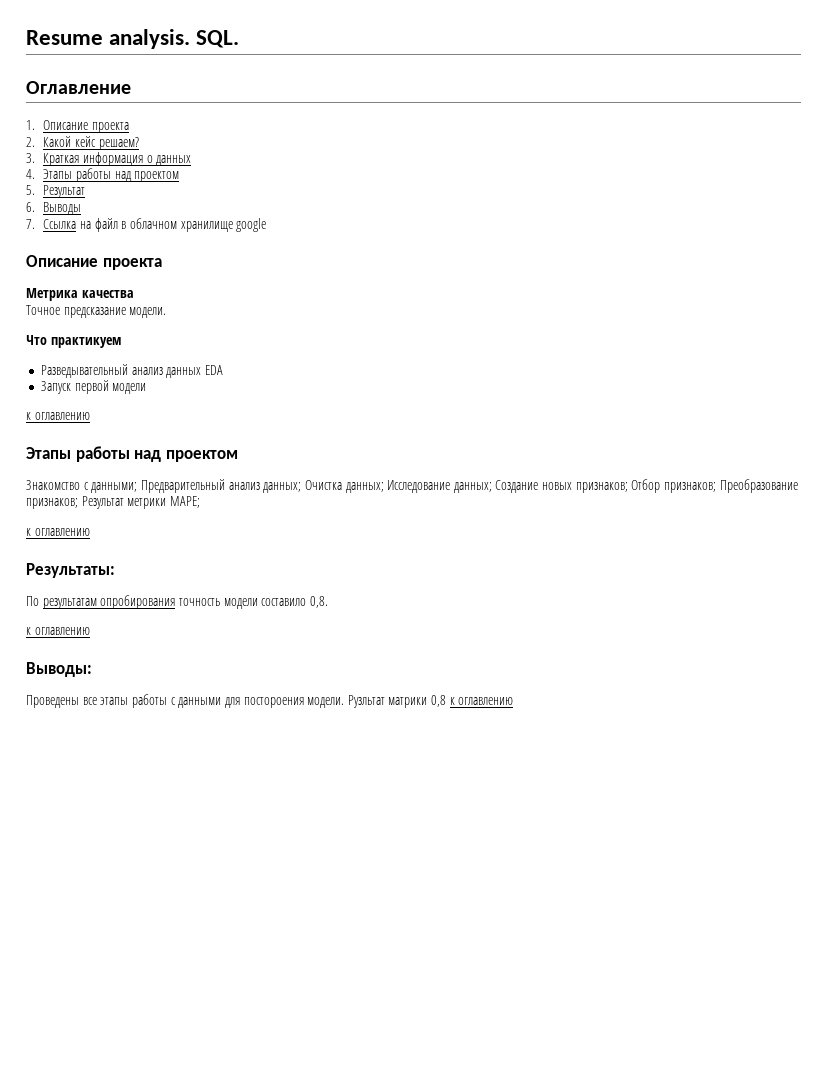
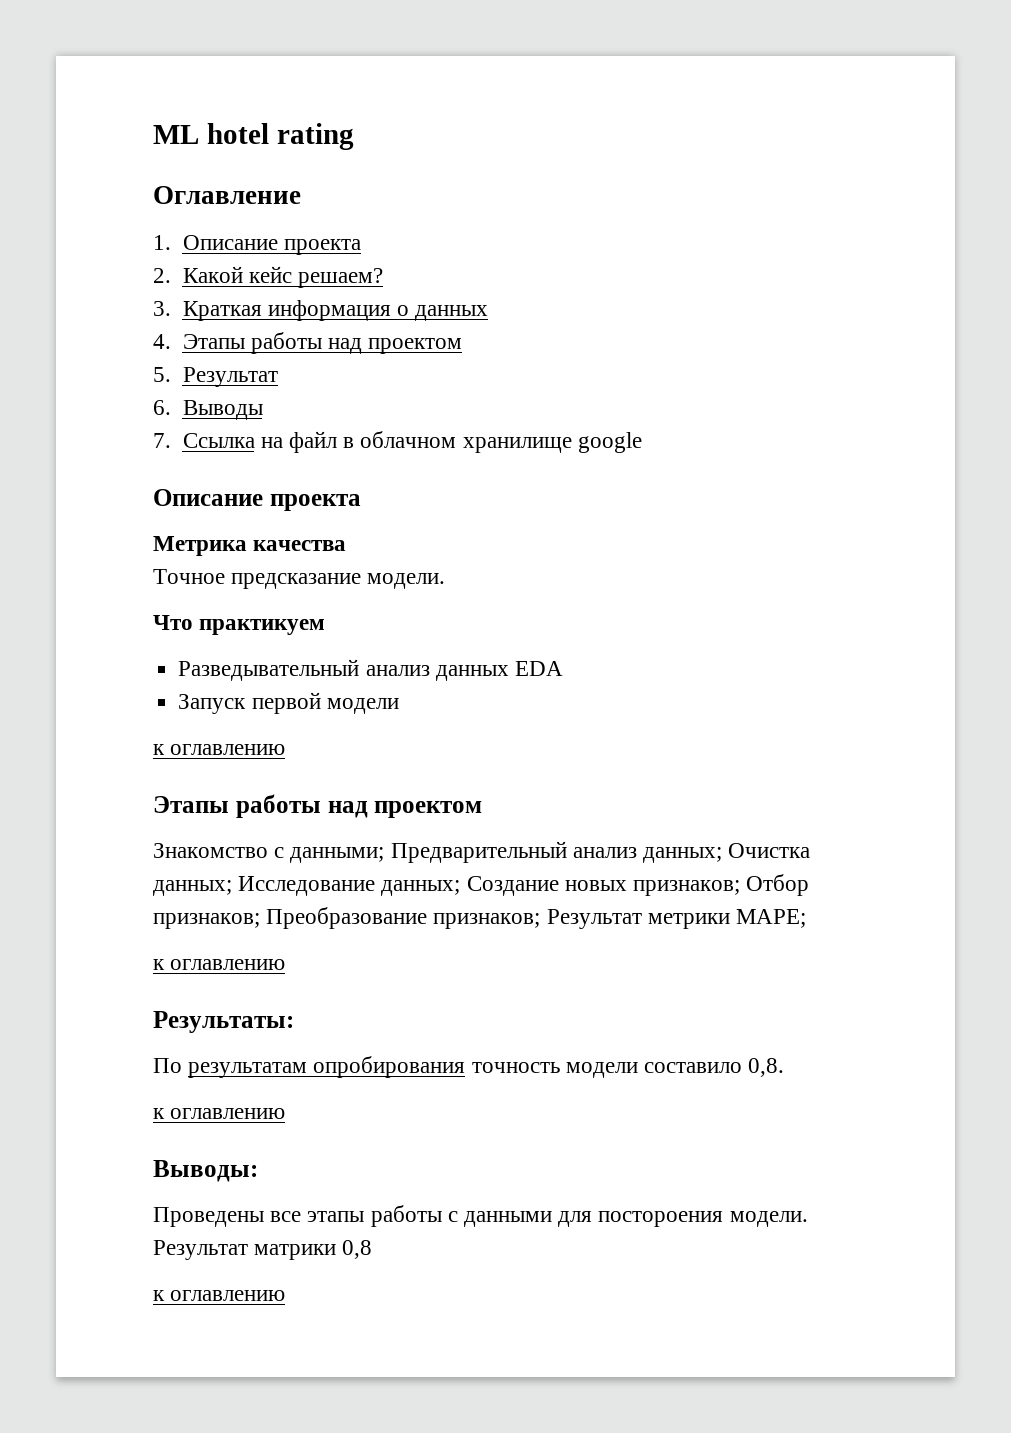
- Resume analysis. SQL.
+ ML hotel rating
- Рузльтат матрики 0,8 к оглавлению
+ Результат матрики 0,8
+ к оглавлению

